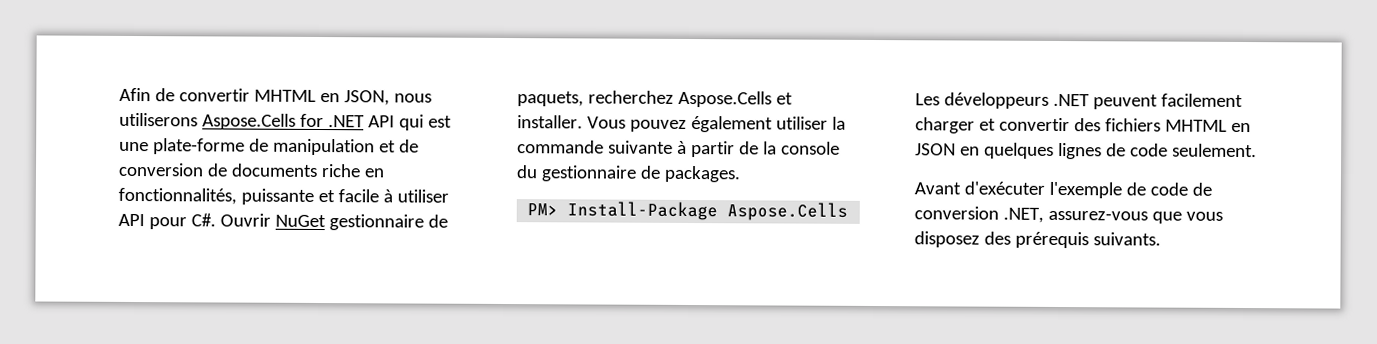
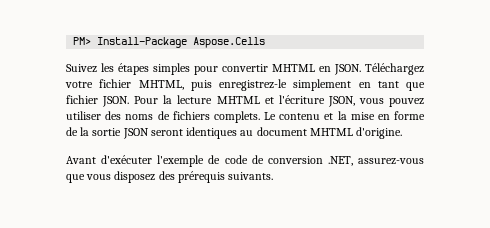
- Afin de convertir MHTML en JSON, nous utiliserons Aspose.Cells for .NET API qui est une plate-forme de manipulation et de conversion de documents riche en fonctionnalités, puissante et facile à utiliser API pour C#. Ouvrir NuGet gestionnaire de paquets, recherchez Aspose.Cells et installer. Vous pouvez également utiliser la commande suivante à partir de la console du gestionnaire de packages.
  PM> Install-Package Aspose.Cells
- Les développeurs .NET peuvent facilement charger et convertir des fichiers MHTML en JSON en quelques lignes de code seulement.
+ Suivez les étapes simples pour convertir MHTML en JSON. Téléchargez votre fichier MHTML, puis enregistrez-le simplement en tant que fichier JSON. Pour la lecture MHTML et l'écriture JSON, vous pouvez utiliser des noms de fichiers complets. Le contenu et la mise en forme de la sortie JSON seront identiques au document MHTML d'origine.

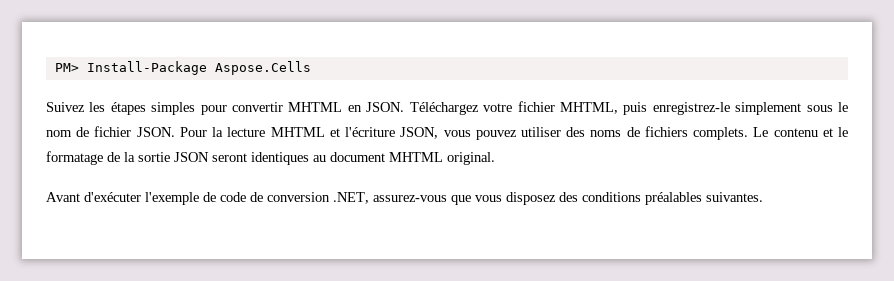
- Téléchargez votre fichier MHTML, puis enregistrez-le simplement en tant que fichier JSON.
+ Téléchargez votre fichier MHTML, puis enregistrez-le simplement sous le nom de fichier JSON.
- Le contenu et la mise en forme de la sortie JSON seront identiques au document MHTML d'origine.
+ Le contenu et le formatage de la sortie JSON seront identiques au document MHTML original.
- Avant d'exécuter l'exemple de code de conversion .NET, assurez-vous que vous disposez des prérequis suivants.
+ Avant d'exécuter l'exemple de code de conversion .NET, assurez-vous que vous disposez des conditions préalables suivantes.

